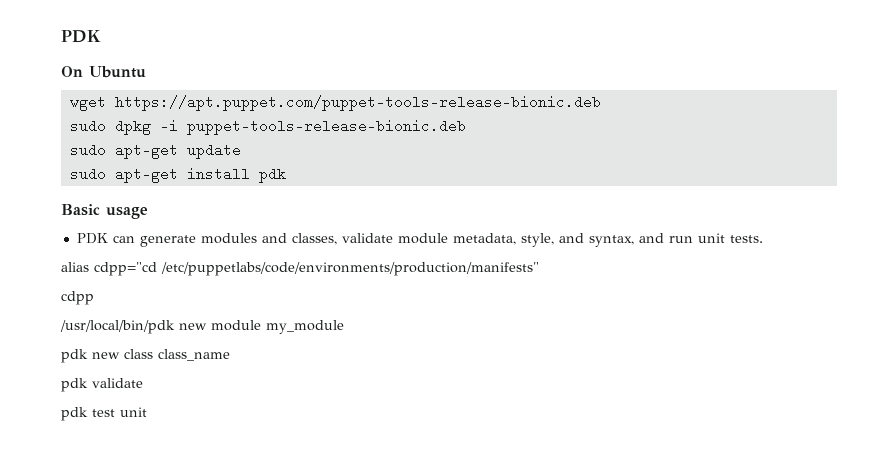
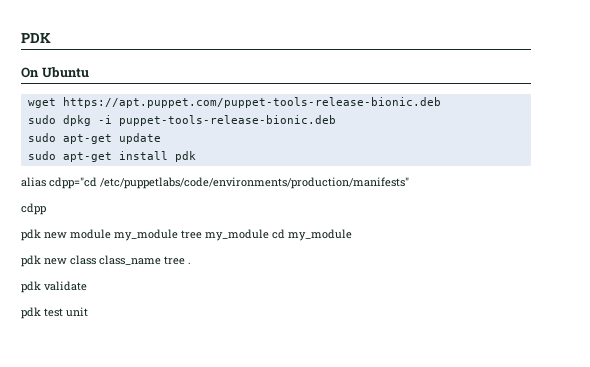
- Basic usage
- PDK can generate modules and classes, validate module metadata, style, and syntax, and run unit tests.
- /usr/local/bin/pdk new module my_module
+ pdk new module my_module tree my_module cd my_module
- pdk new class class_name
+ pdk new class class_name tree .

